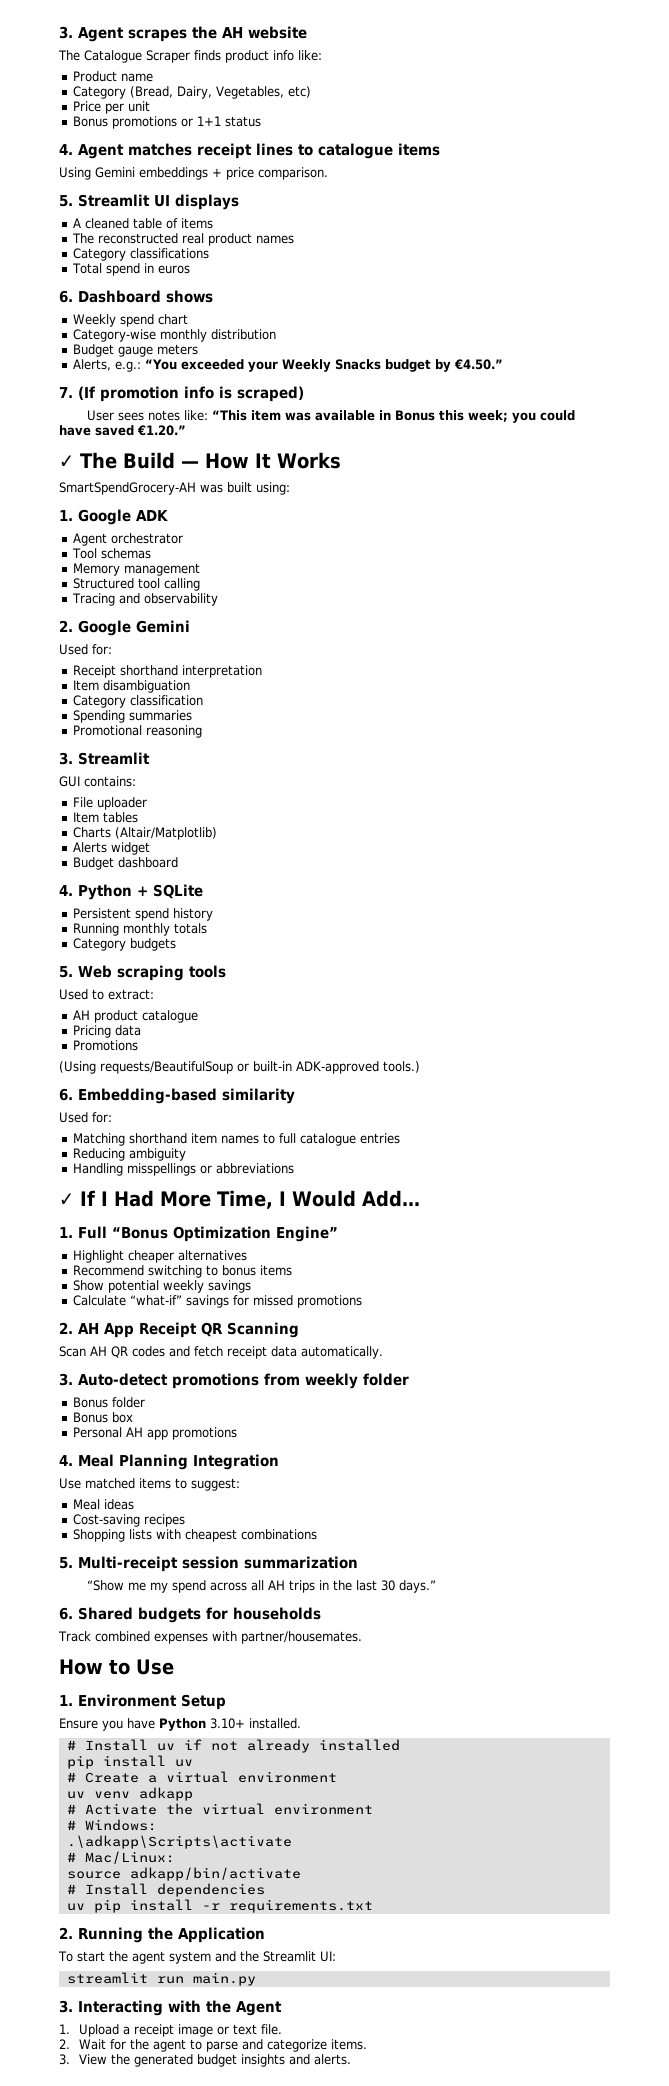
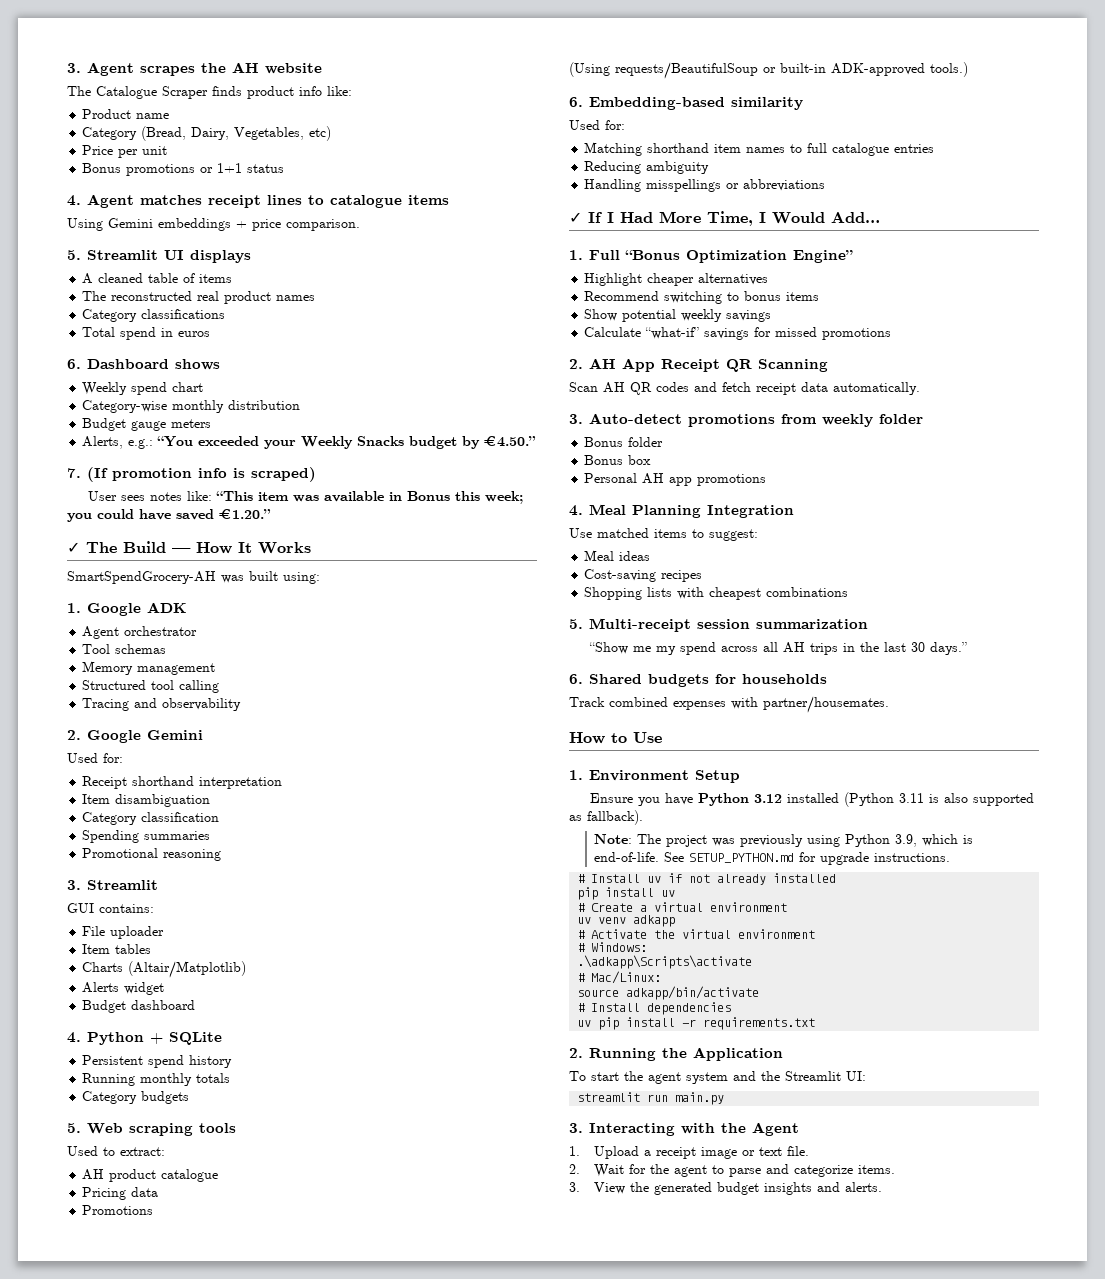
- Ensure you have Python 3.10+ installed.
+ Ensure you have Python 3.12 installed (Python 3.11 is also supported as fallback).
+ Note: The project was previously using Python 3.9, which is end-of-life. See SETUP_PYTHON.md for upgrade instructions.

